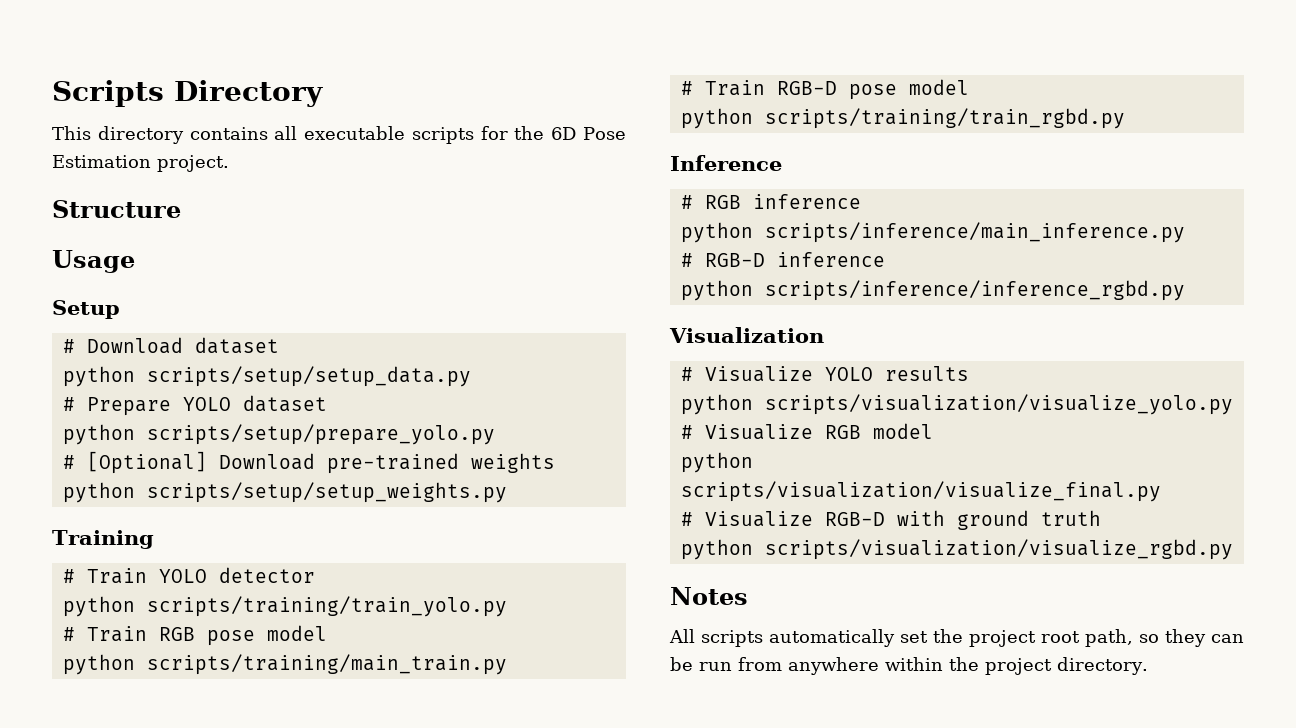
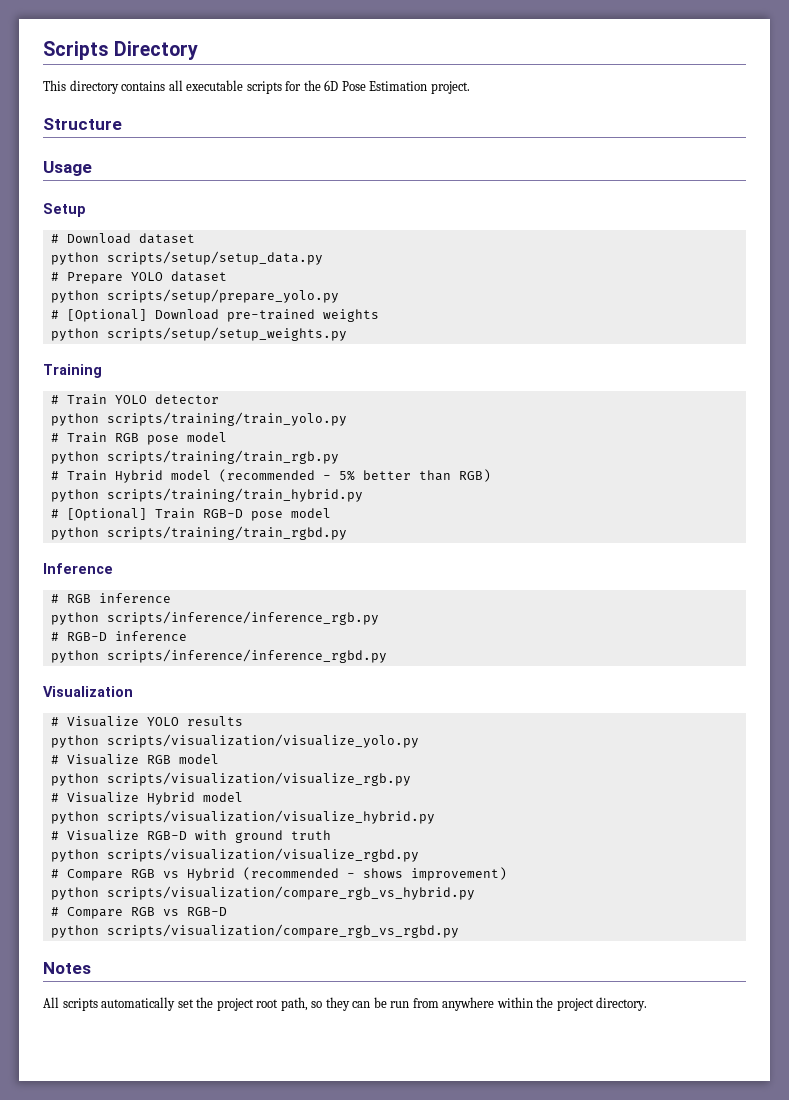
- python scripts/training/main_train.py
- # Train RGB-D pose model
+ python scripts/training/train_rgb.py
+ # Train Hybrid model (recommended - 5% better than RGB)
+ python scripts/training/train_hybrid.py
+ # [Optional] Train RGB-D pose model
- python scripts/inference/main_inference.py
+ python scripts/inference/inference_rgb.py
- python scripts/visualization/visualize_final.py
+ python scripts/visualization/visualize_rgb.py
+ # Visualize Hybrid model
+ python scripts/visualization/visualize_hybrid.py
+ # Compare RGB vs Hybrid (recommended - shows improvement)
+ python scripts/visualization/compare_rgb_vs_hybrid.py
+ # Compare RGB vs RGB-D
+ python scripts/visualization/compare_rgb_vs_rgbd.py

